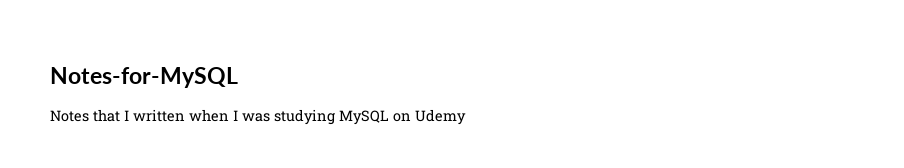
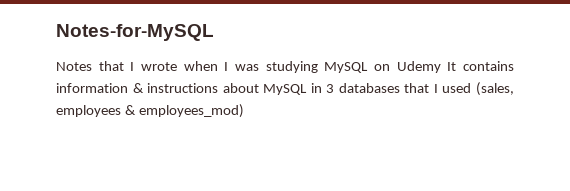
- Notes that I written when I was studying MySQL on Udemy
+ Notes that I wrote when I was studying MySQL on Udemy It contains information & instructions about MySQL in 3 databases that I used (sales, employees & employees_mod)

